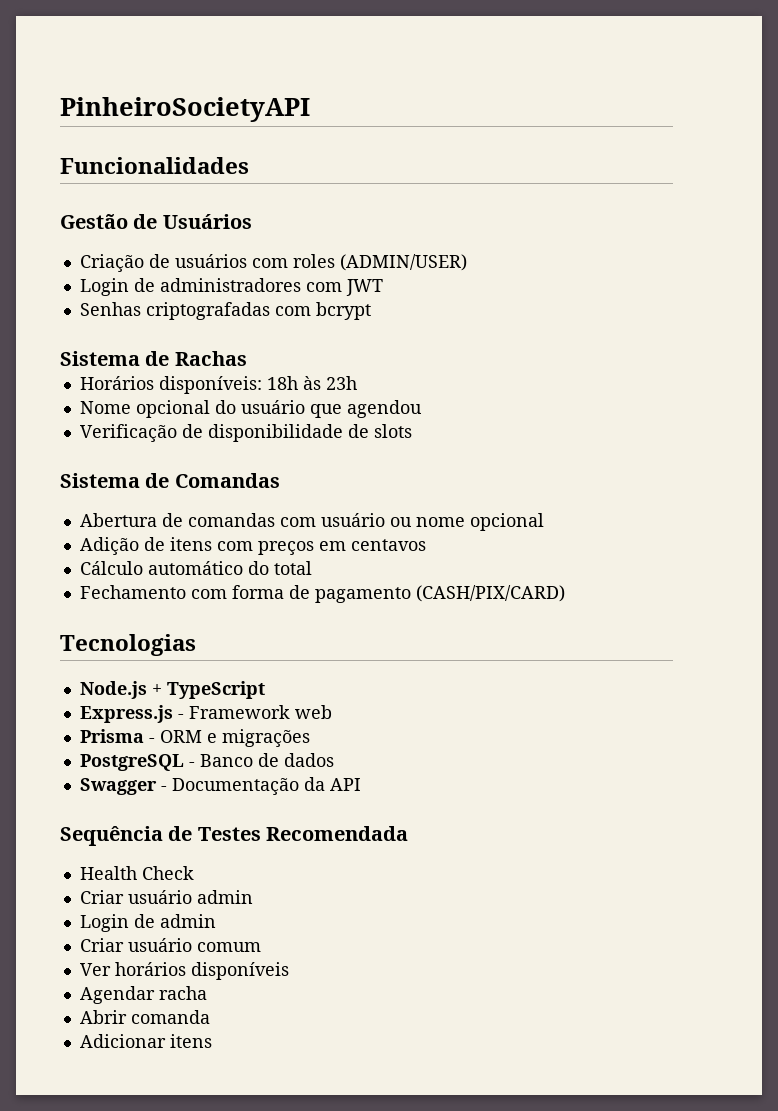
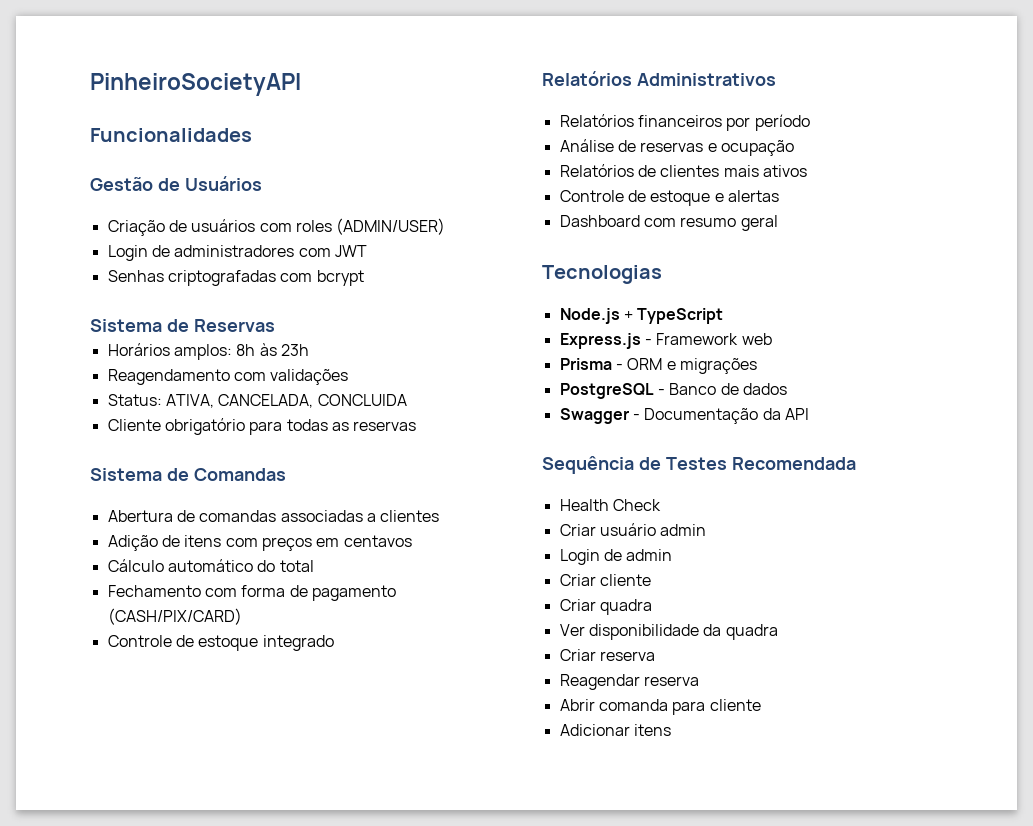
- Sistema de Rachas
+ Sistema de Reservas
- Horários disponíveis: 18h às 23h
+ Horários amplos: 8h às 23h
- Nome opcional do usuário que agendou
- Verificação de disponibilidade de slots
+ Reagendamento com validações
+ Status: ATIVA, CANCELADA, CONCLUIDA
+ Cliente obrigatório para todas as reservas
- Abertura de comandas com usuário ou nome opcional
+ Abertura de comandas associadas a clientes
+ Controle de estoque integrado
+ Relatórios Administrativos
+ Relatórios financeiros por período
+ Análise de reservas e ocupação
+ Relatórios de clientes mais ativos
+ Controle de estoque e alertas
+ Dashboard com resumo geral
- Criar usuário comum
- Ver horários disponíveis
- Agendar racha
+ Criar cliente
+ Criar quadra
+ Ver disponibilidade da quadra
+ Criar reserva
+ Reagendar reserva
- Abrir comanda
+ Abrir comanda para cliente

